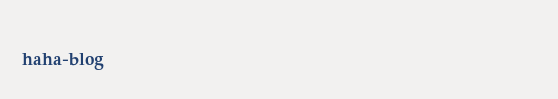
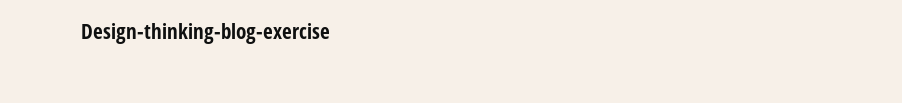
- haha-blog
+ Design-thinking-blog-exercise

